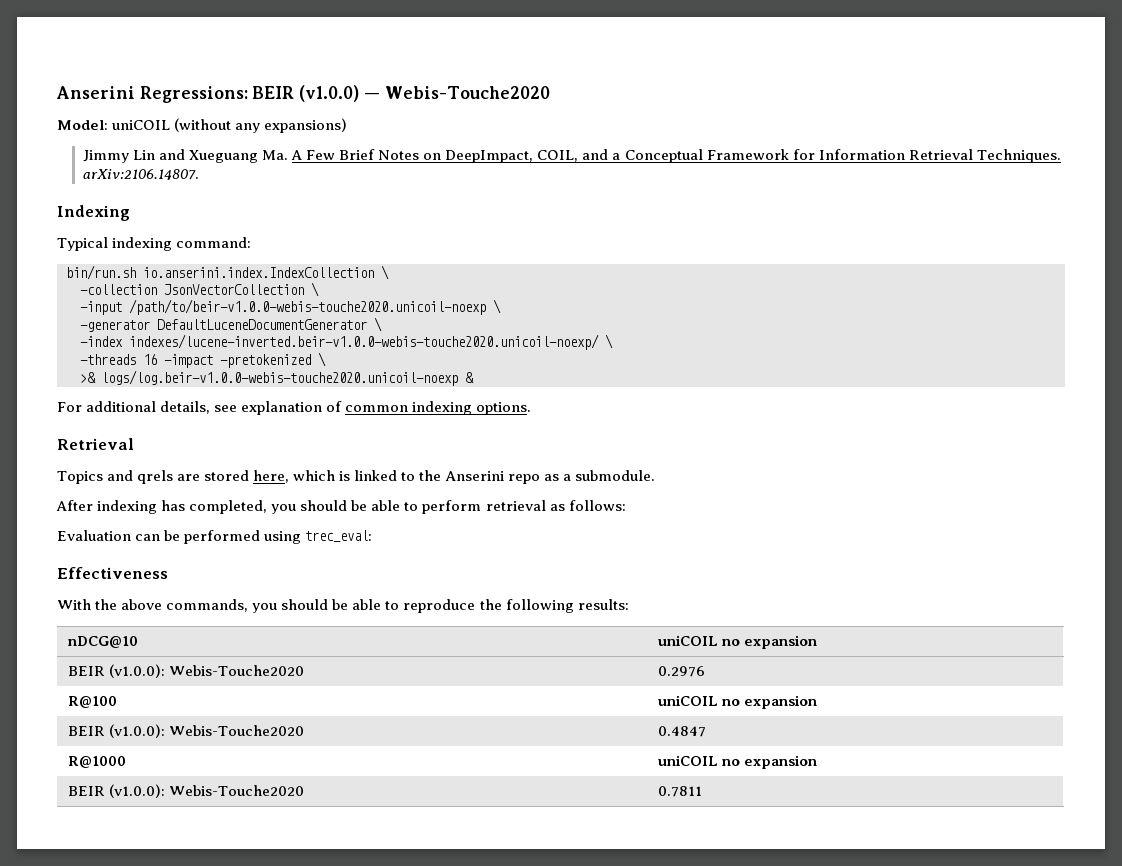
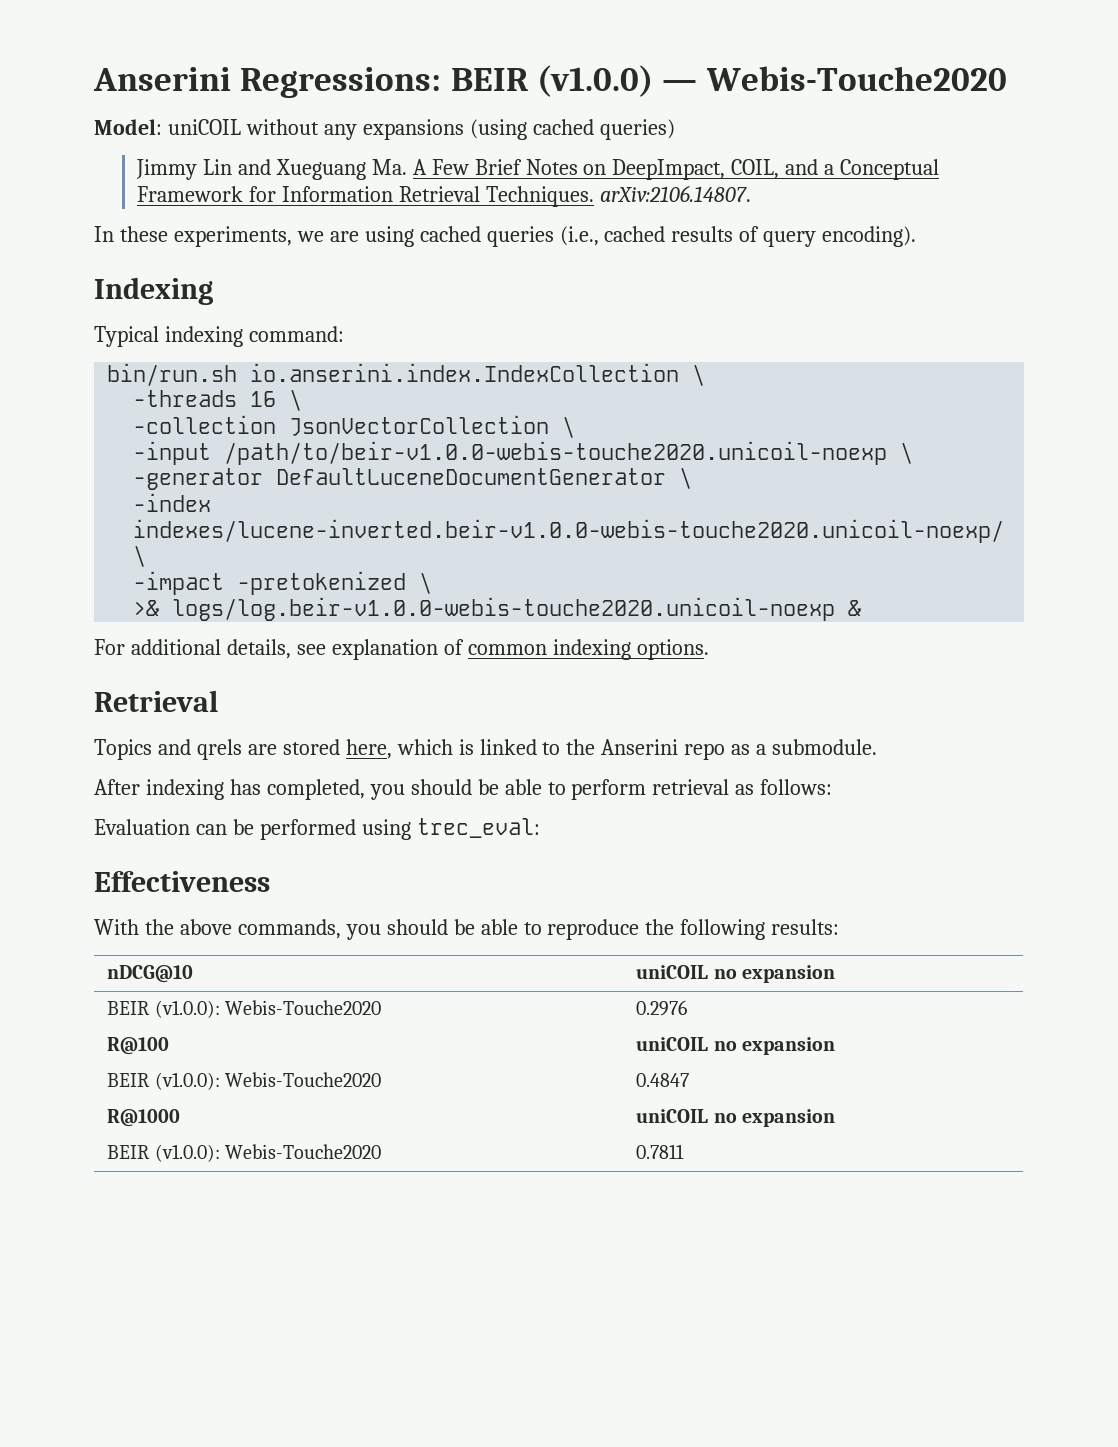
- Model: uniCOIL (without any expansions)
+ Model: uniCOIL without any expansions (using cached queries)
+ In these experiments, we are using cached queries (i.e., cached results of query encoding).
+ -threads 16 \
- -threads 16 -impact -pretokenized \
+ -impact -pretokenized \

